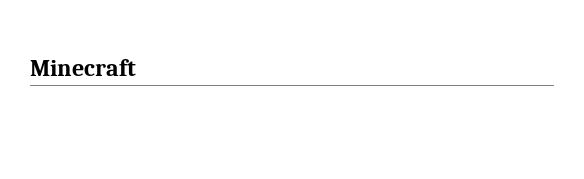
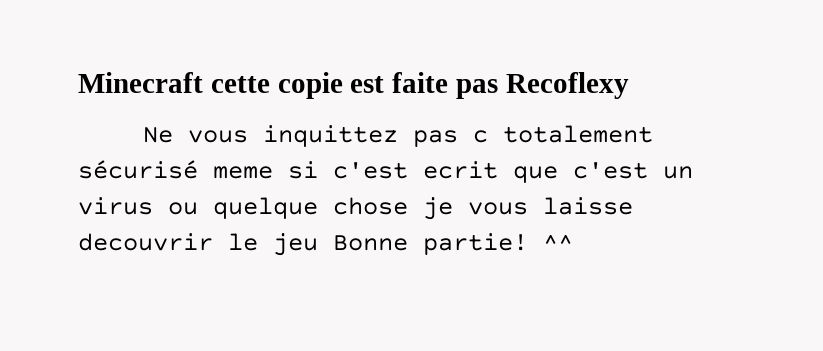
- Minecraft
+ Minecraft cette copie est faite pas Recoflexy
+ Ne vous inquittez pas c totalement sécurisé meme si c'est ecrit que c'est un virus ou quelque chose je vous laisse decouvrir le jeu Bonne partie! ^^

